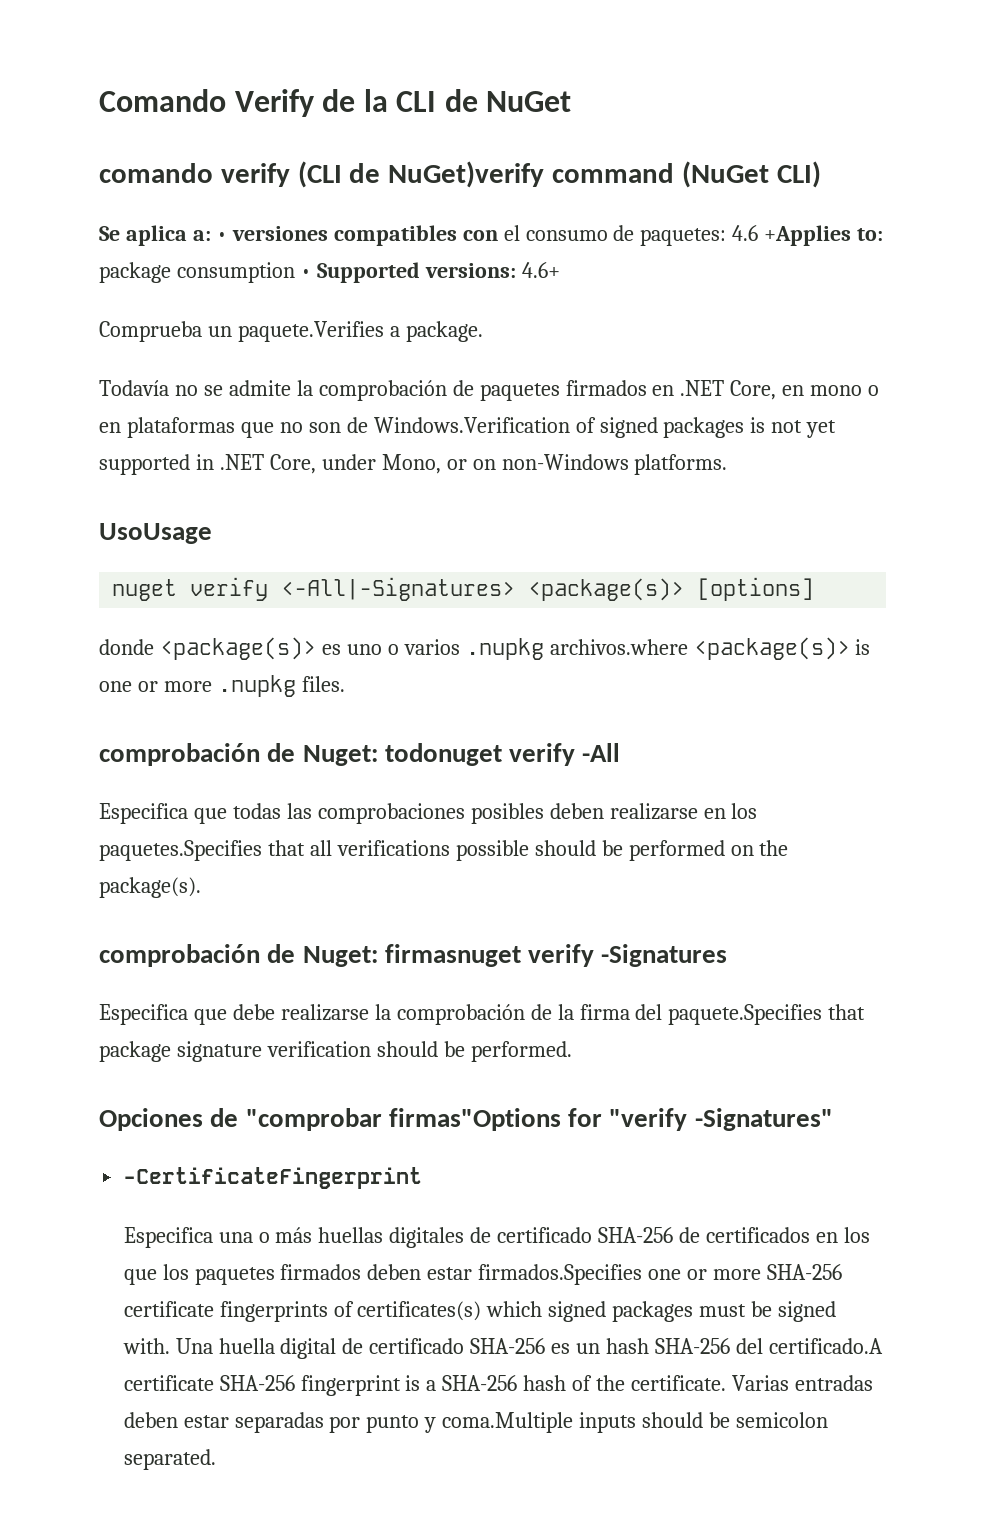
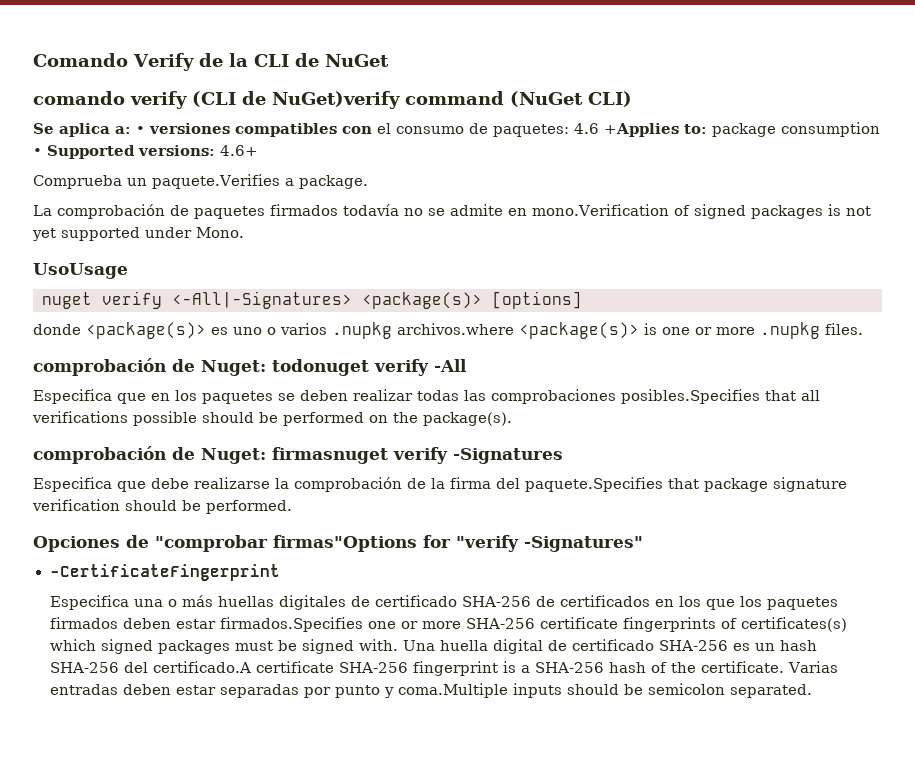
- Todavía no se admite la comprobación de paquetes firmados en .NET Core, en mono o en plataformas que no son de Windows.Verification of signed packages is not yet supported in .NET Core, under Mono, or on non-Windows platforms.
+ La comprobación de paquetes firmados todavía no se admite en mono.Verification of signed packages is not yet supported under Mono.
- Especifica que todas las comprobaciones posibles deben realizarse en los paquetes.Specifies that all verifications possible should be performed on the package(s).
+ Especifica que en los paquetes se deben realizar todas las comprobaciones posibles.Specifies that all verifications possible should be performed on the package(s).

